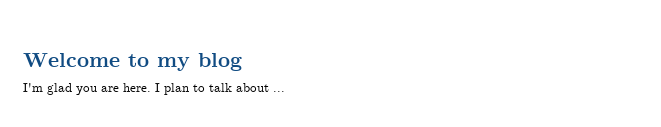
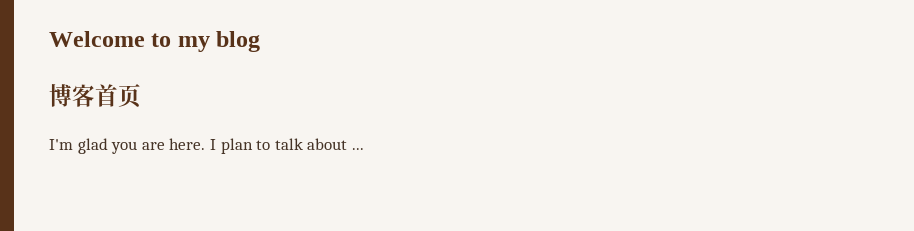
+ 博客首页

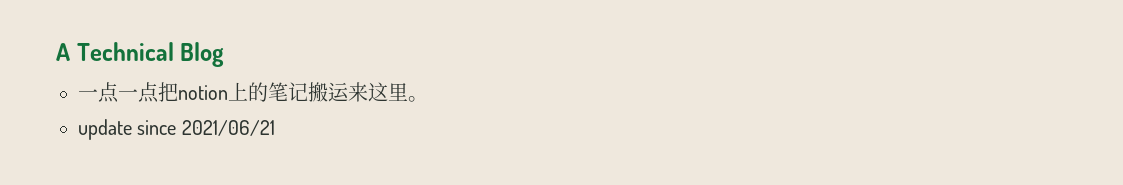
- Welcome to my blog
- 博客首页
- I'm glad you are here. I plan to talk about ...
+ A Technical Blog
+ 一点一点把notion上的笔记搬运来这里。
+ update since 2021/06/21

